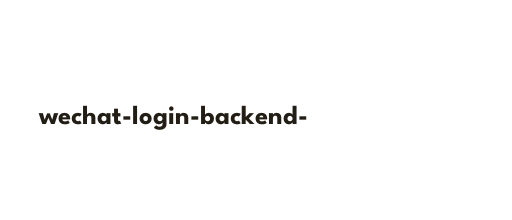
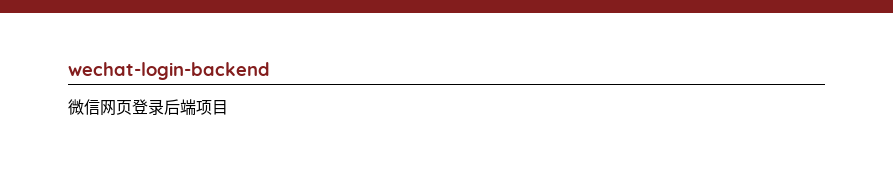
- wechat-login-backend-
+ wechat-login-backend
+ 微信网页登录后端项目

